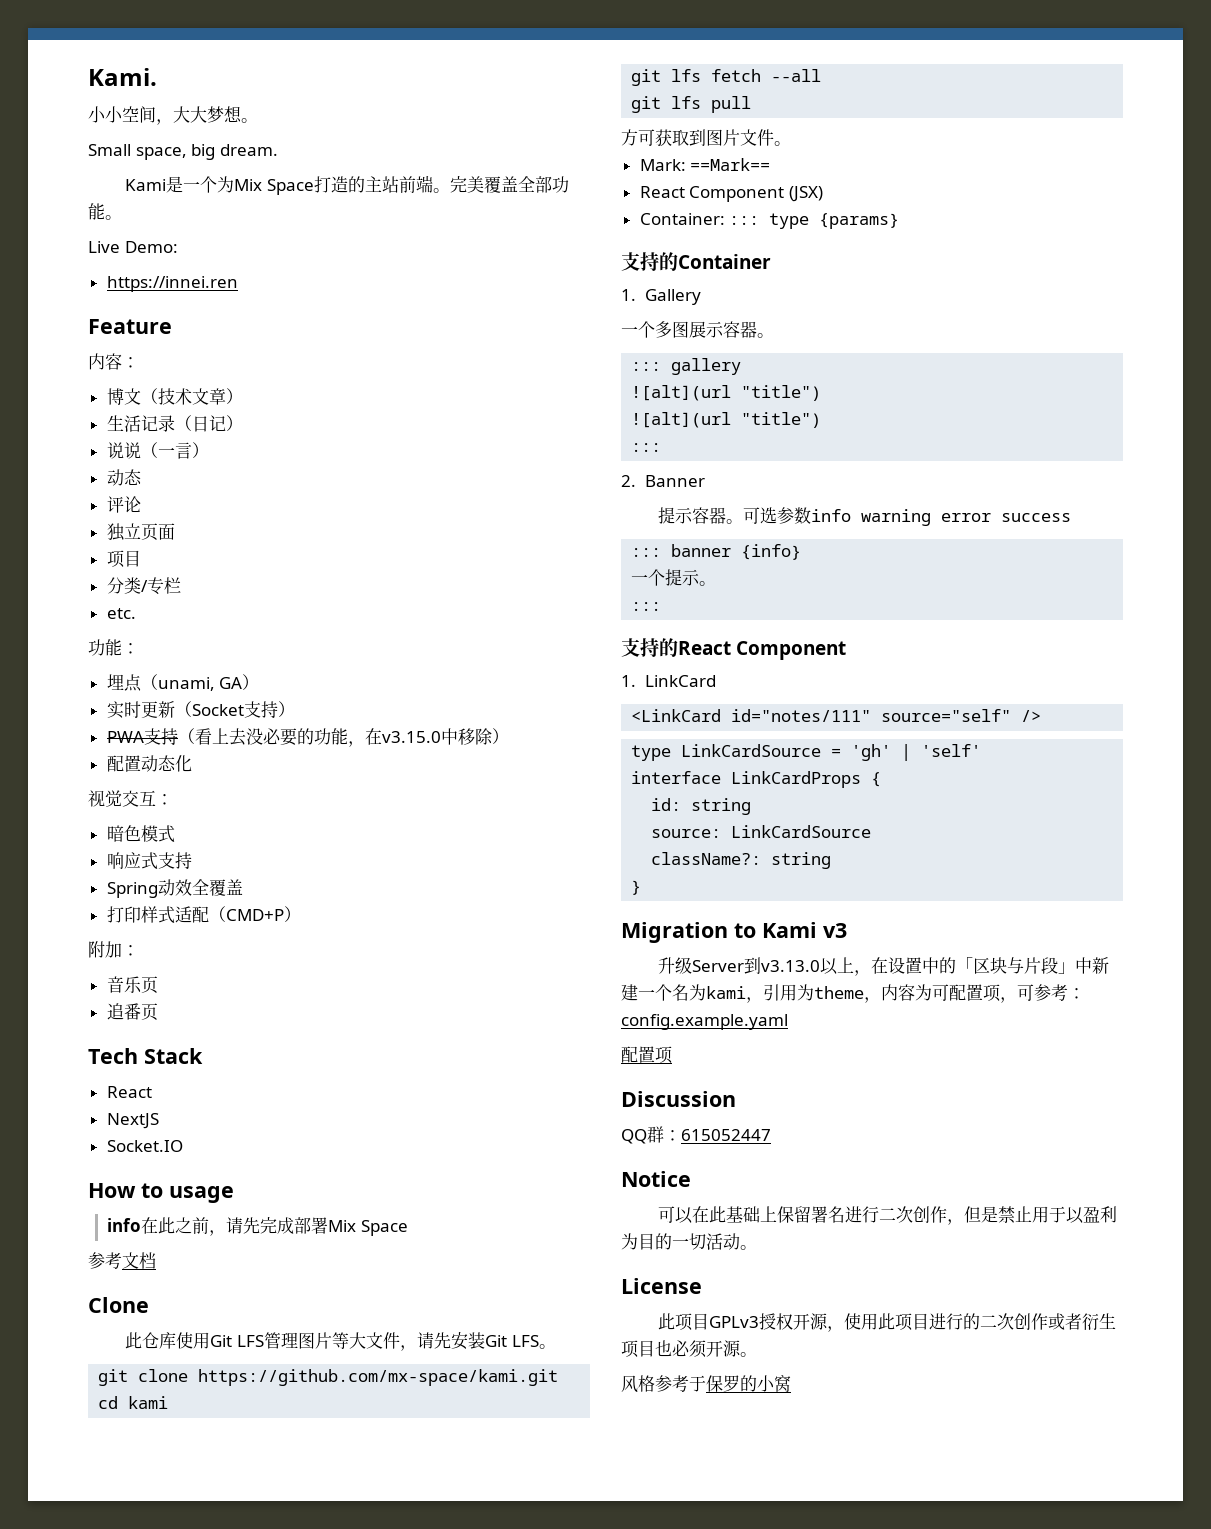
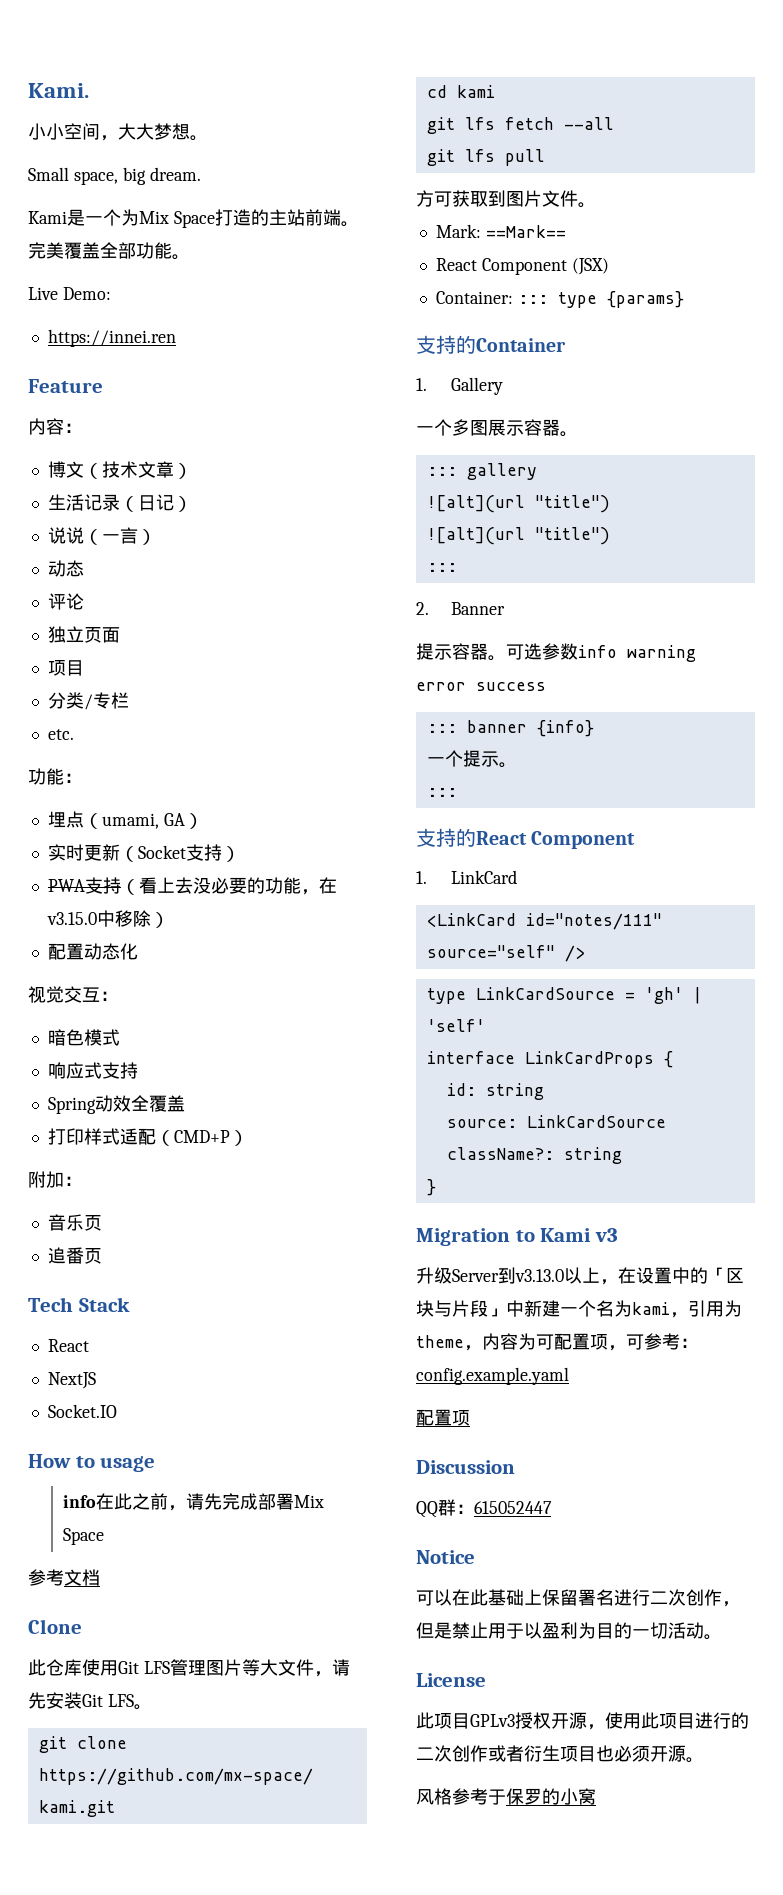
- 埋点（unami, GA）
+ 埋点（umami, GA）

